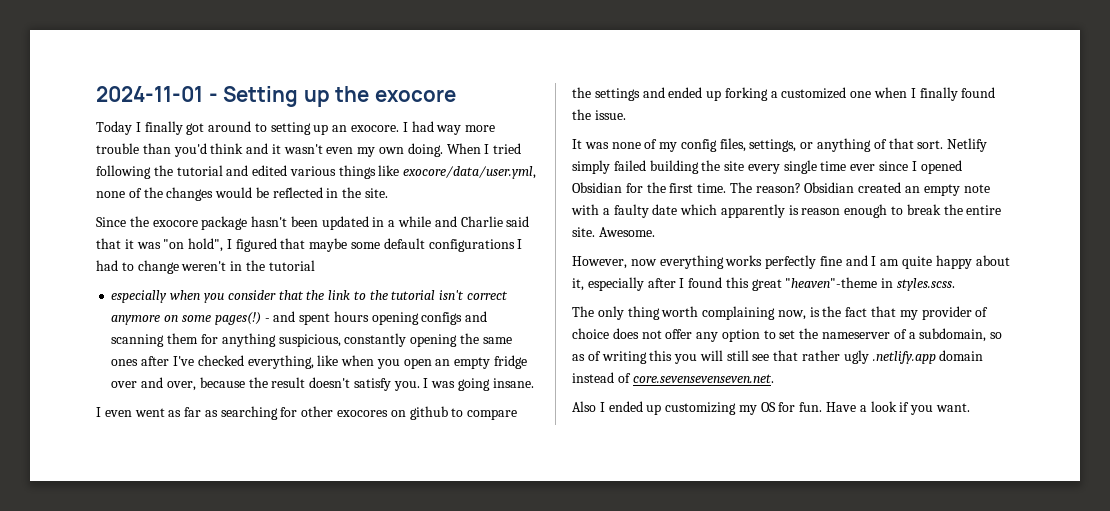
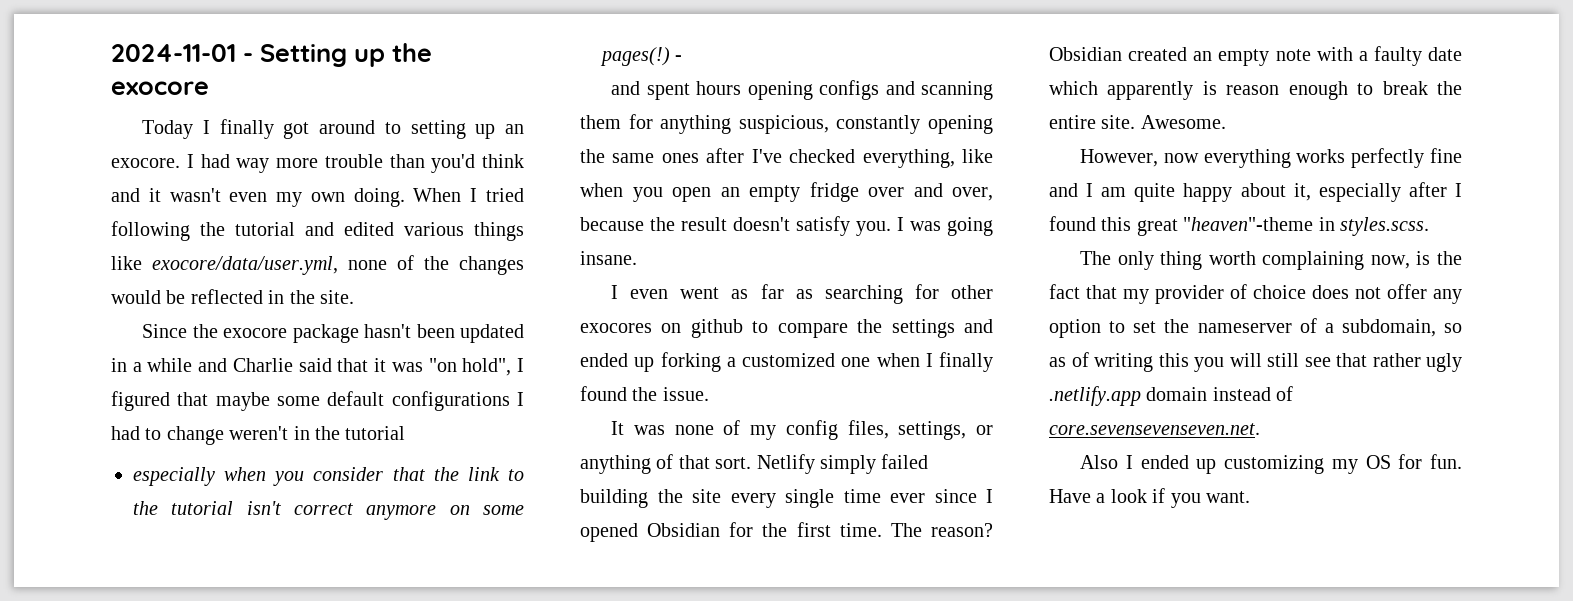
- especially when you consider that the link to the tutorial isn't correct anymore on some pages(!) - and spent hours opening configs and scanning them for anything suspicious, constantly opening the same ones after I've checked everything, like when you open an empty fridge over and over, because the result doesn't satisfy you.
+ especially when you consider that the link to the tutorial isn't correct anymore on some pages(!) -
+ and spent hours opening configs and scanning them for anything suspicious, constantly opening the same ones after I've checked everything, like when you open an empty fridge over and over, because the result doesn't satisfy you.

